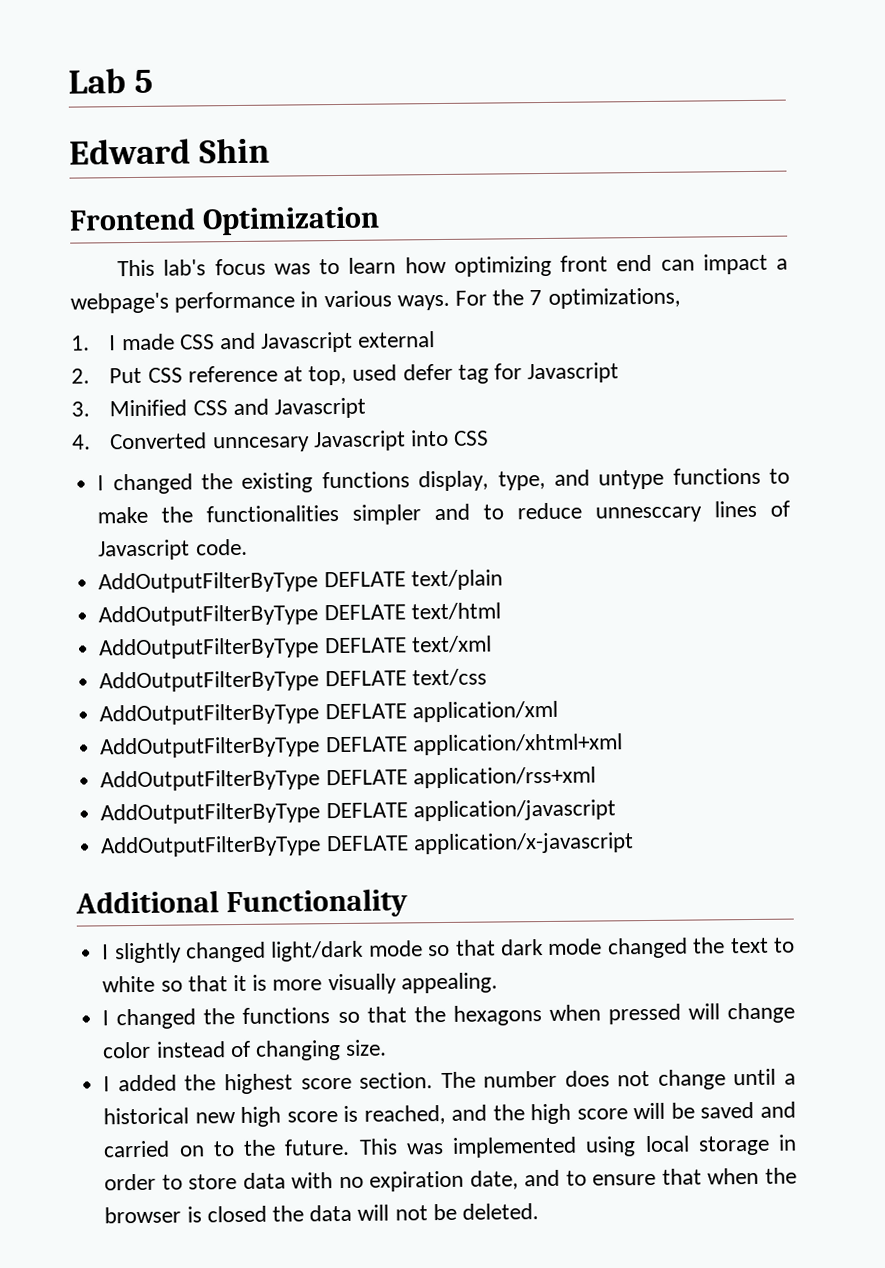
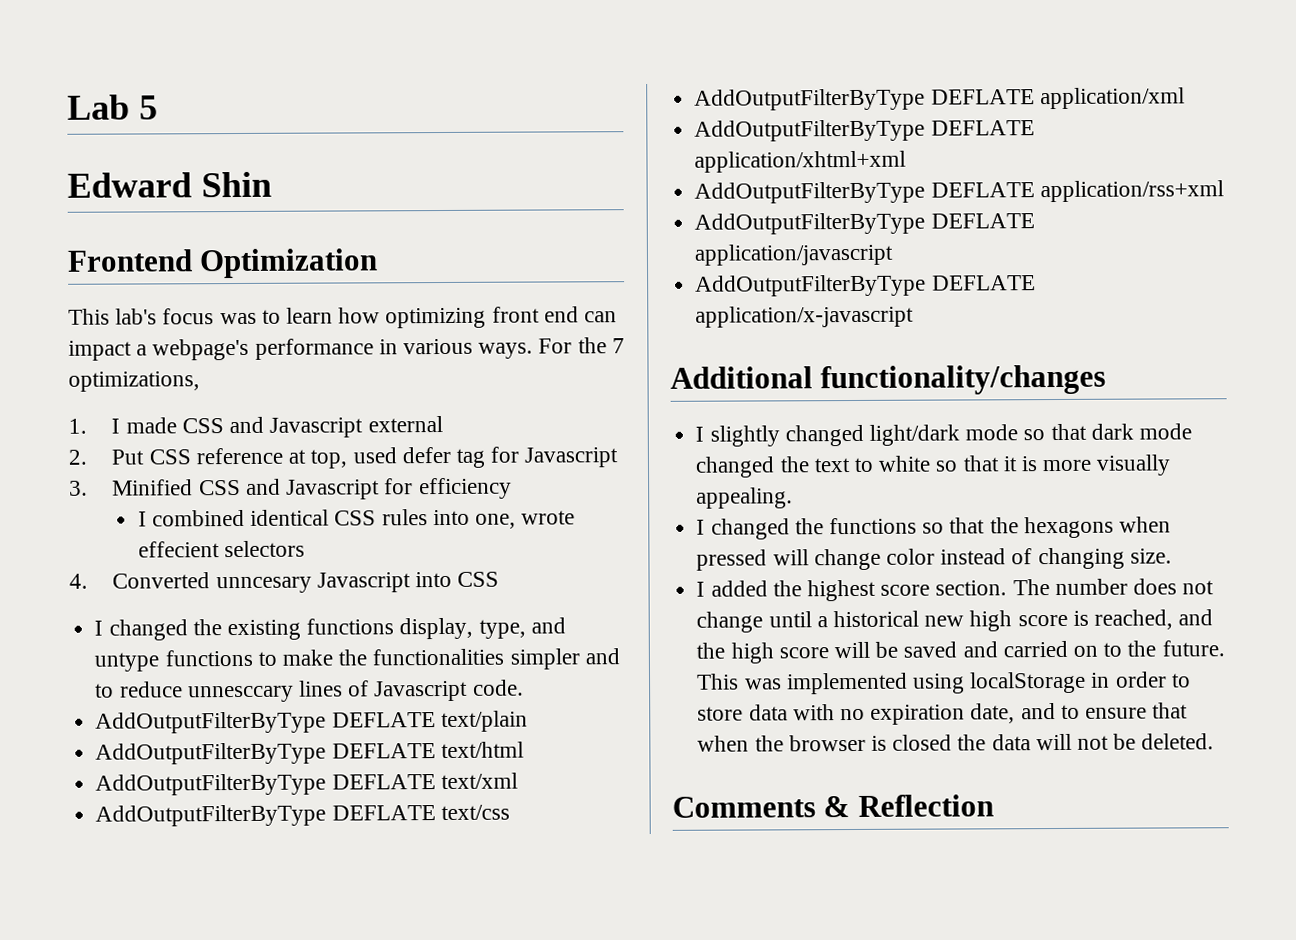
- 3. Minified CSS and Javascript
+ 3. Minified CSS and Javascript for efficiency
+ I combined identical CSS rules into one, wrote effecient selectors
- Additional Functionality
+ Additional functionality/changes
- This was implemented using local storage in order to store data with no expiration date, and to ensure that when the browser is closed the data will not be deleted.
+ This was implemented using localStorage in order to store data with no expiration date, and to ensure that when the browser is closed the data will not be deleted.
+ Comments & Reflection

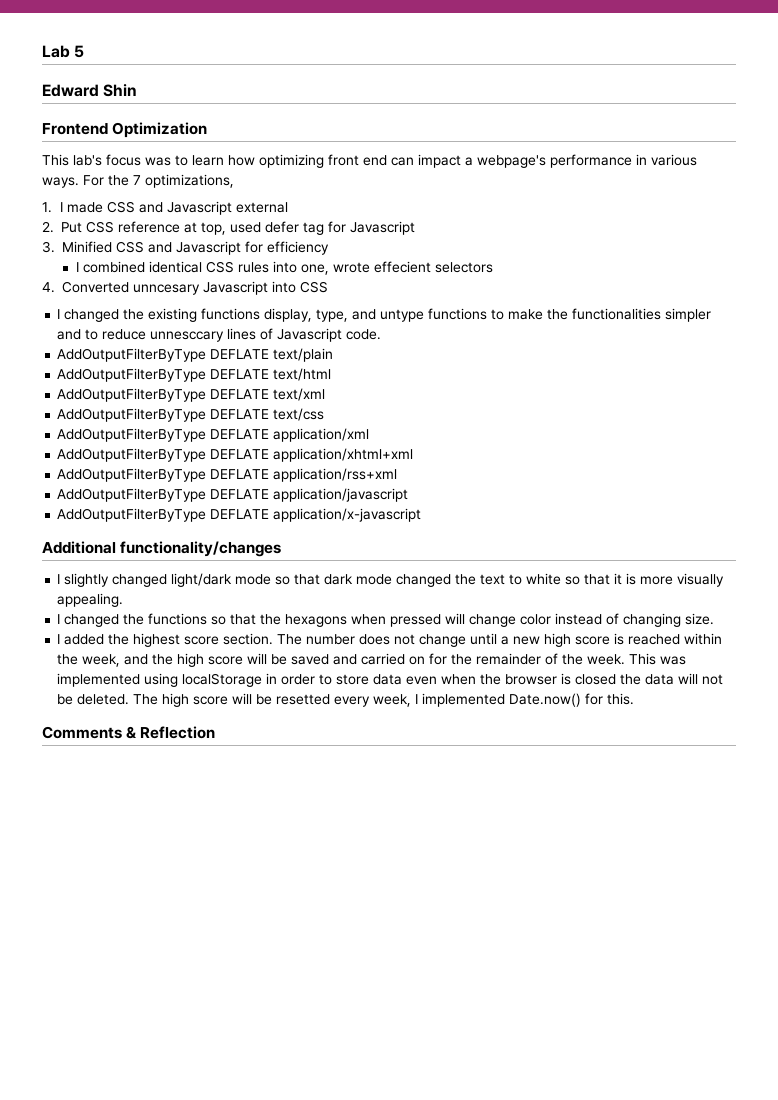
- The number does not change until a historical new high score is reached, and the high score will be saved and carried on to the future.
+ The number does not change until a new high score is reached within the week, and the high score will be saved and carried on for the remainder of the week.
- This was implemented using localStorage in order to store data with no expiration date, and to ensure that when the browser is closed the data will not be deleted.
+ This was implemented using localStorage in order to store data even when the browser is closed the data will not be deleted. The high score will be resetted every week, I implemented Date.now() for this.

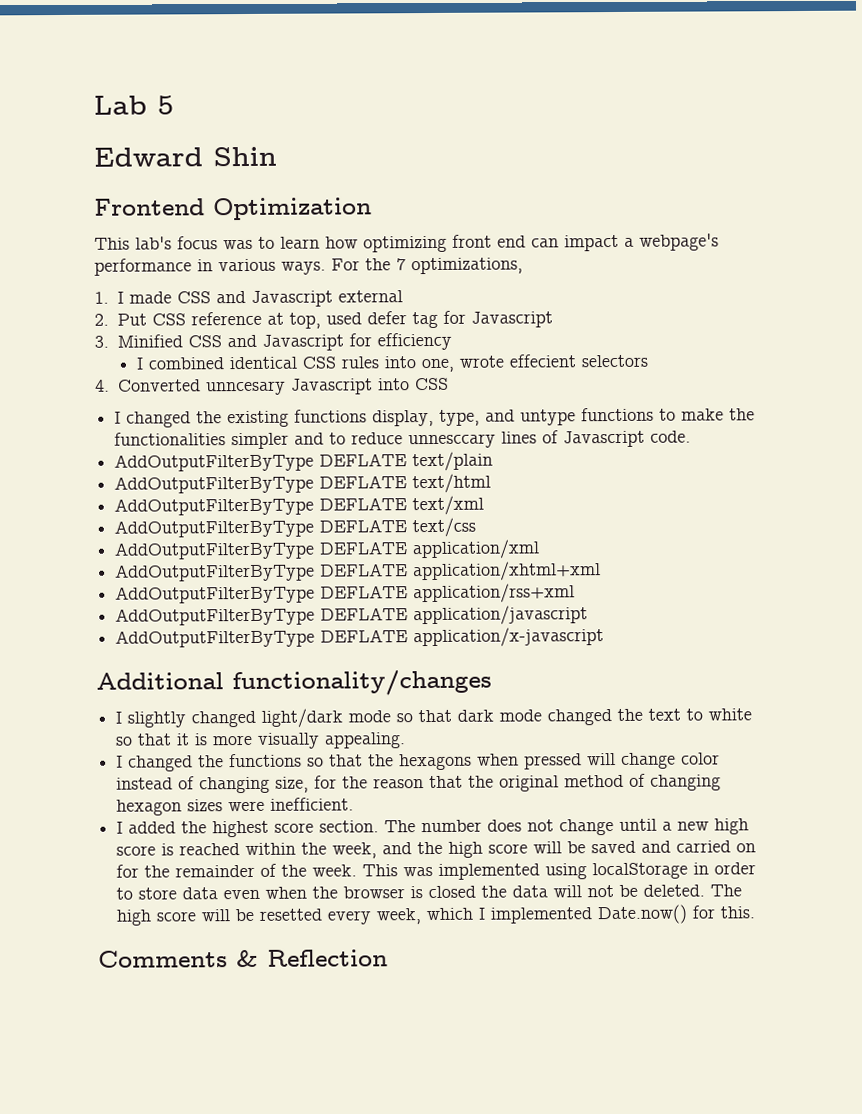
- I changed the functions so that the hexagons when pressed will change color instead of changing size.
+ I changed the functions so that the hexagons when pressed will change color instead of changing size, for the reason that the original method of changing hexagon sizes were inefficient.
- The high score will be resetted every week, I implemented Date.now() for this.
+ The high score will be resetted every week, which I implemented Date.now() for this.

